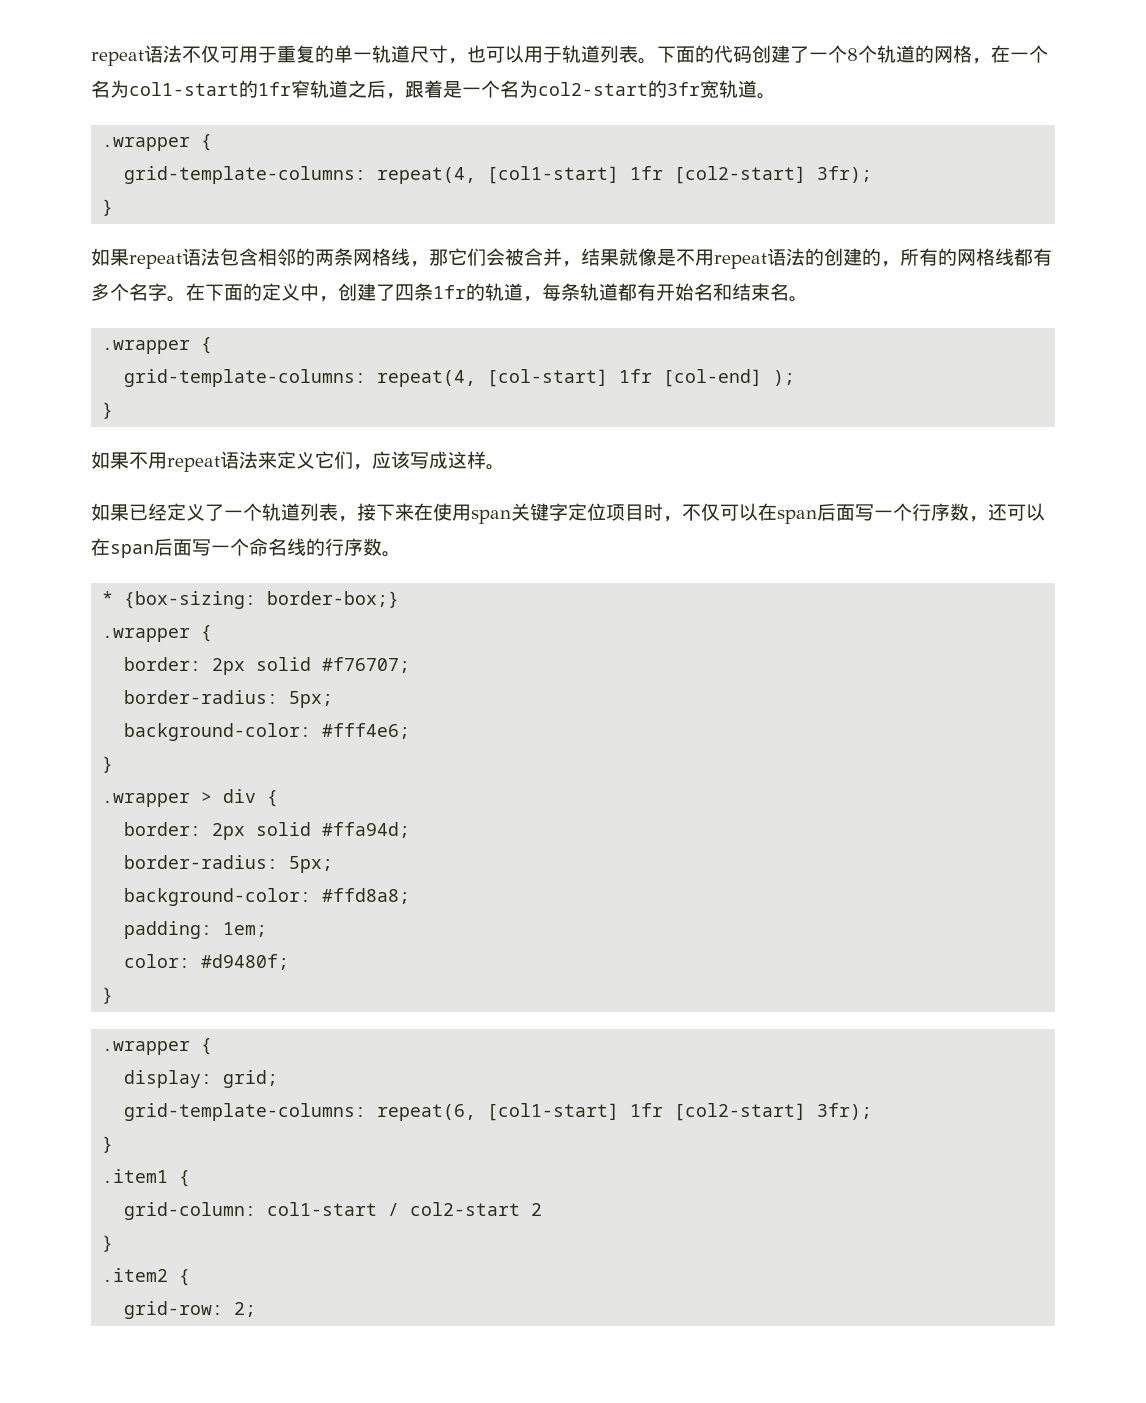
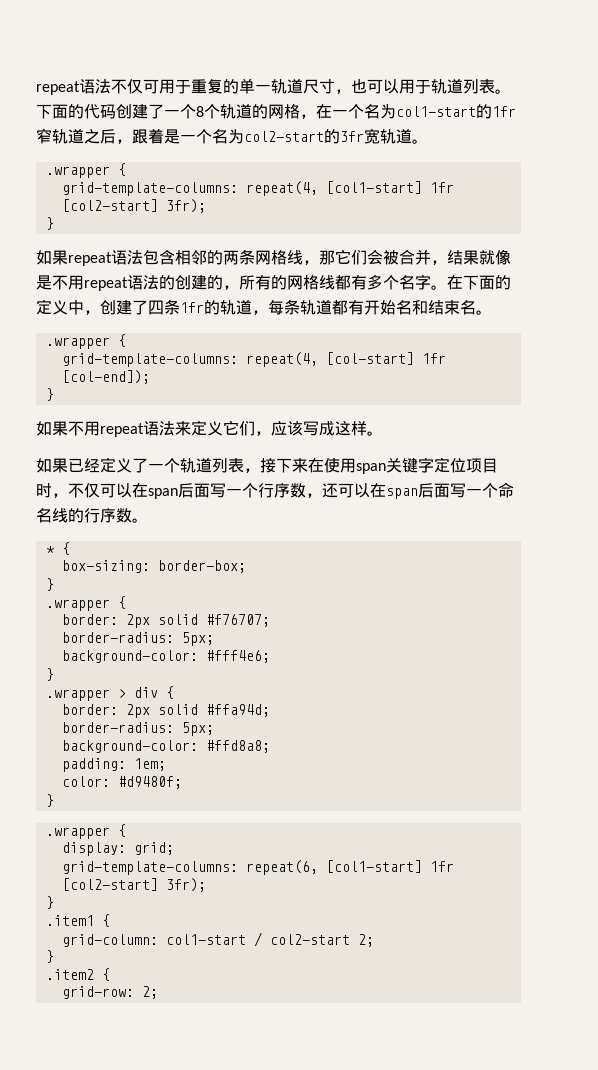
- grid-template-columns: repeat(4, [col-start] 1fr [col-end] );
+ grid-template-columns: repeat(4, [col-start] 1fr [col-end]);
- * {box-sizing: border-box;}
+ * {
+ box-sizing: border-box;
+ }
- grid-column: col1-start / col2-start 2
+ grid-column: col1-start / col2-start 2;

